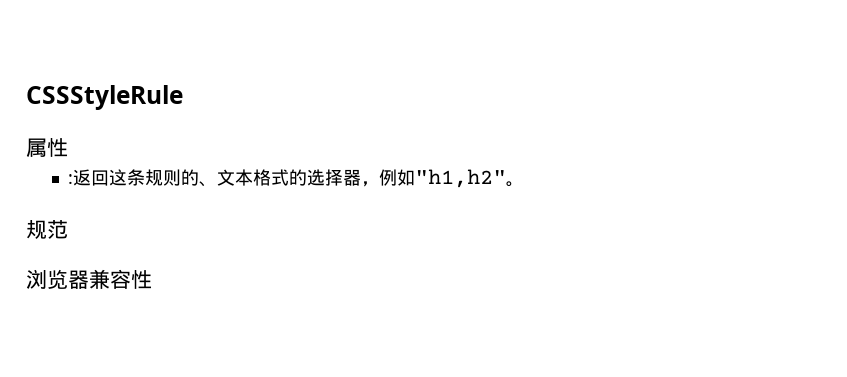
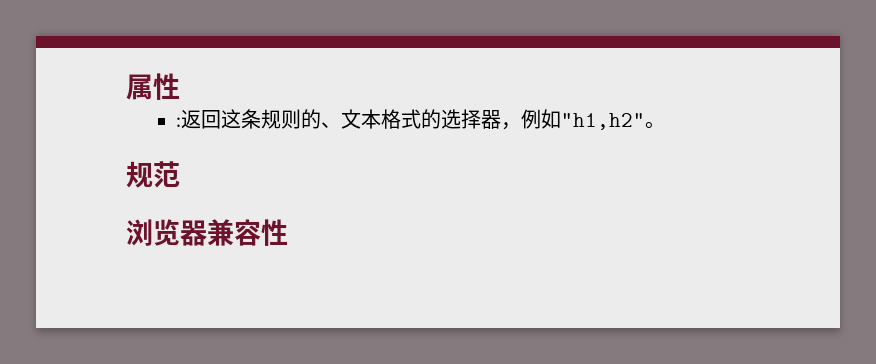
- CSSStyleRule

